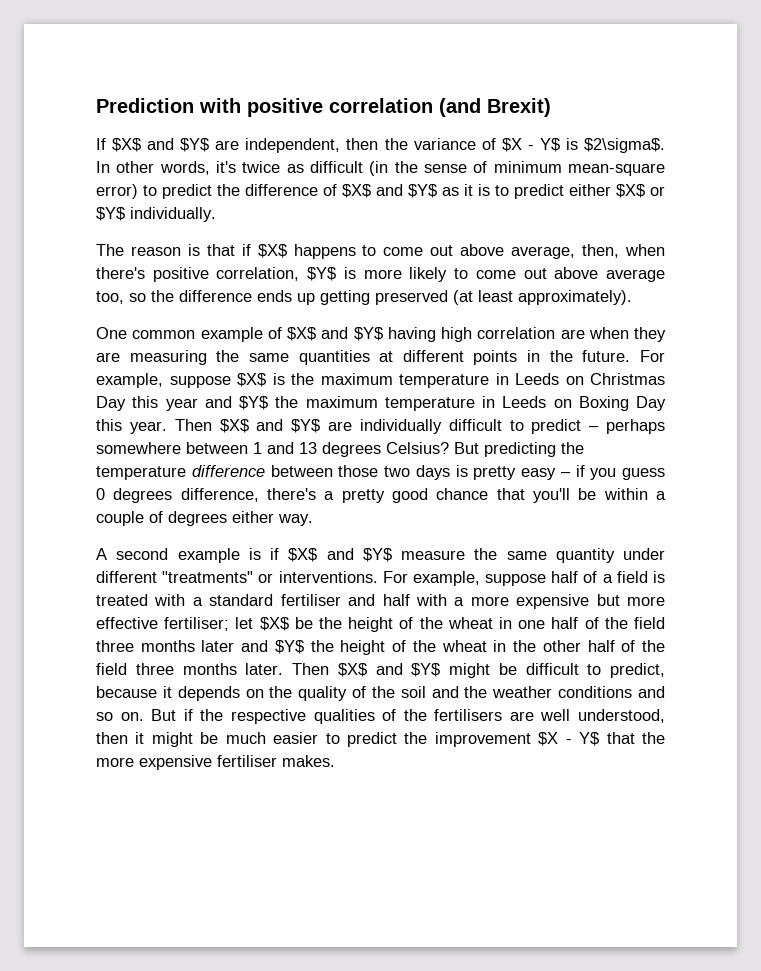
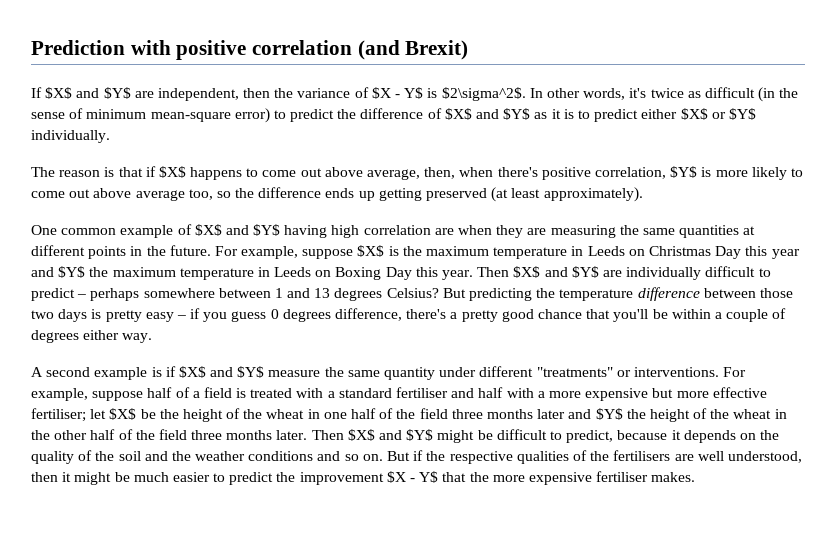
- If $X$ and $Y$ are independent, then the variance of $X - Y$ is $2\sigma$.
+ If $X$ and $Y$ are independent, then the variance of $X - Y$ is $2\sigma^2$.

